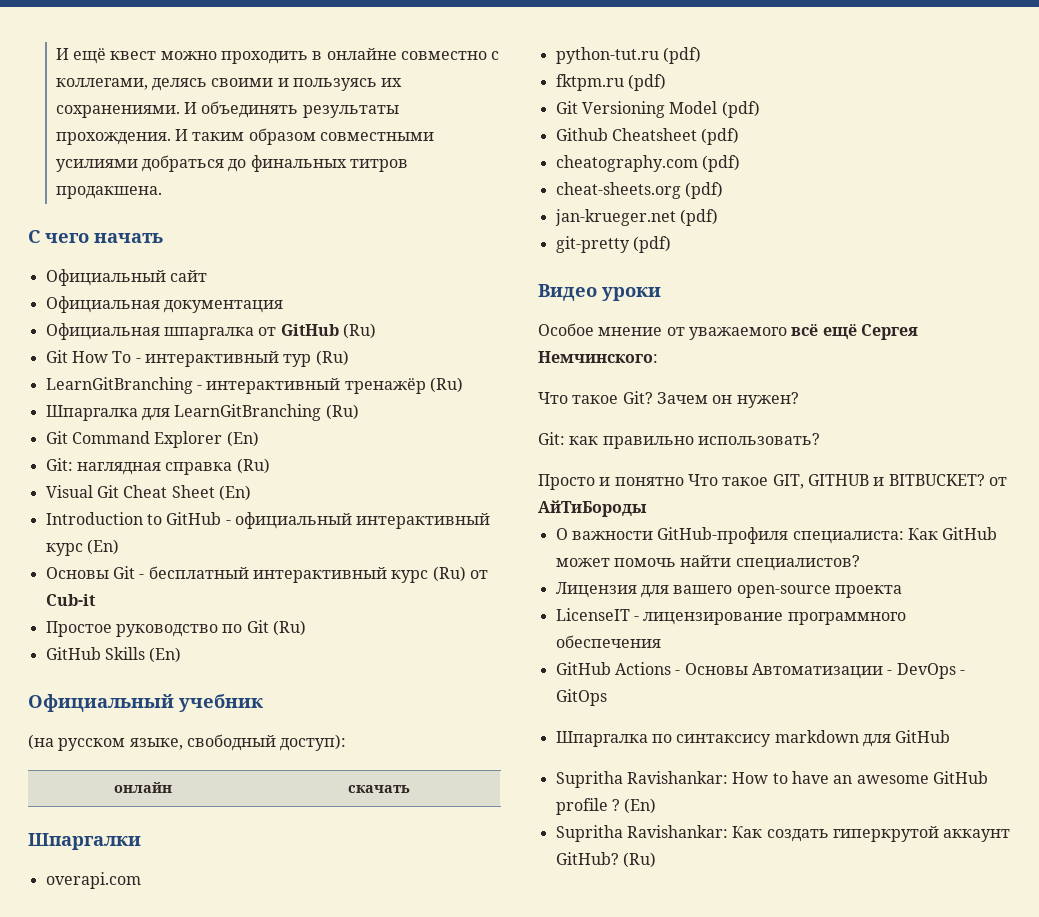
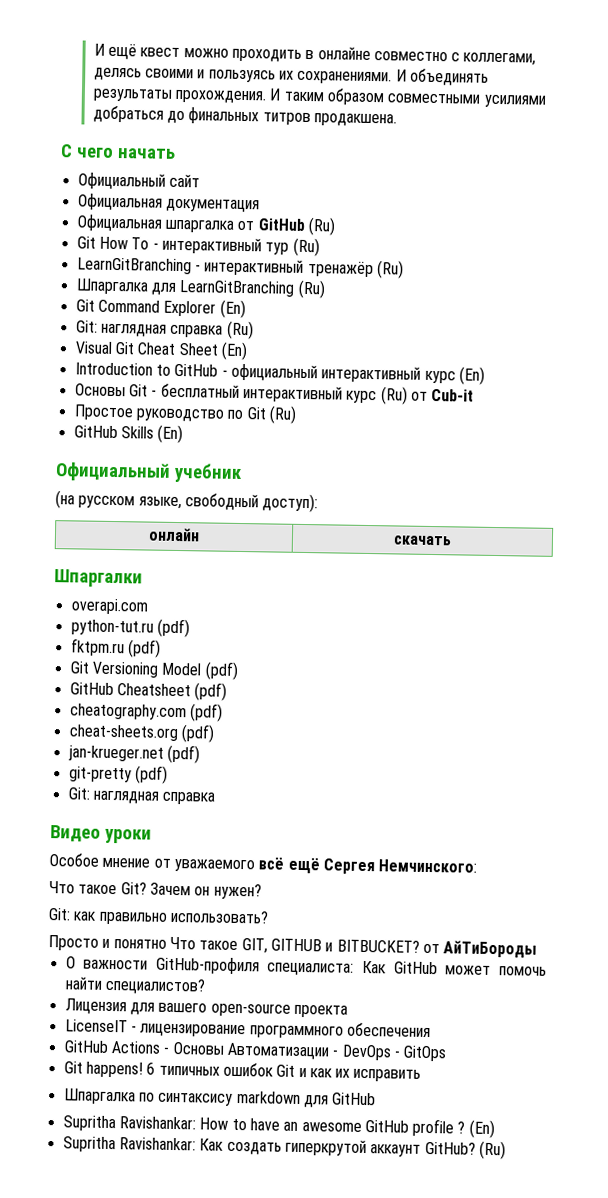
- Github Cheatsheet (pdf)
+ GitHub Cheatsheet (pdf)
  git-pretty (pdf)
+ Git: наглядная справка
+ Git happens! 6 типичных ошибок Git и как их исправить

